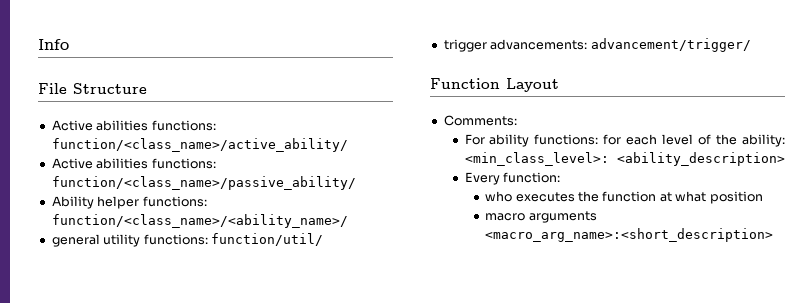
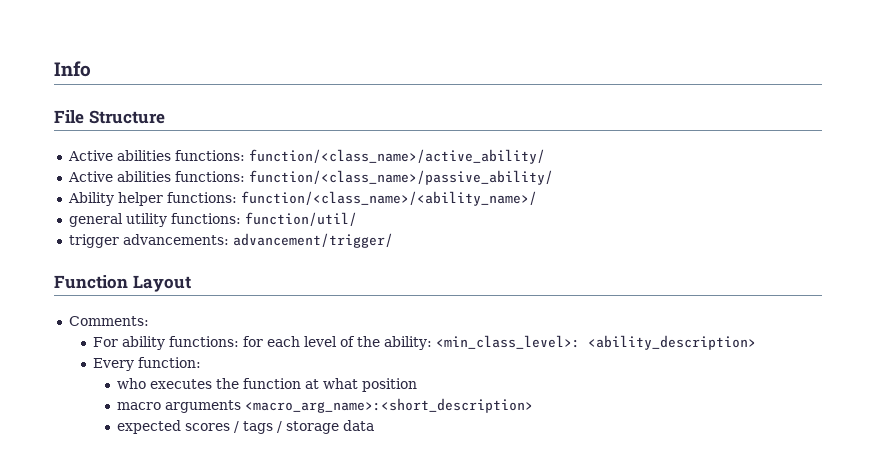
+ expected scores / tags / storage data

